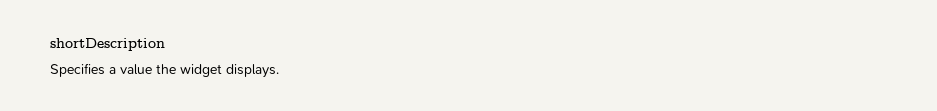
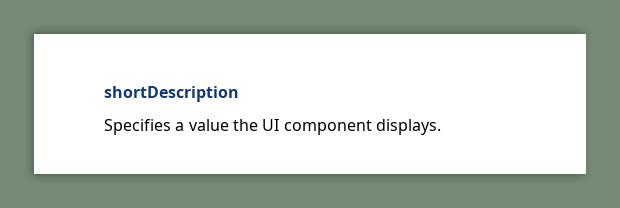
- Specifies a value the widget displays.
+ Specifies a value the UI component displays.

